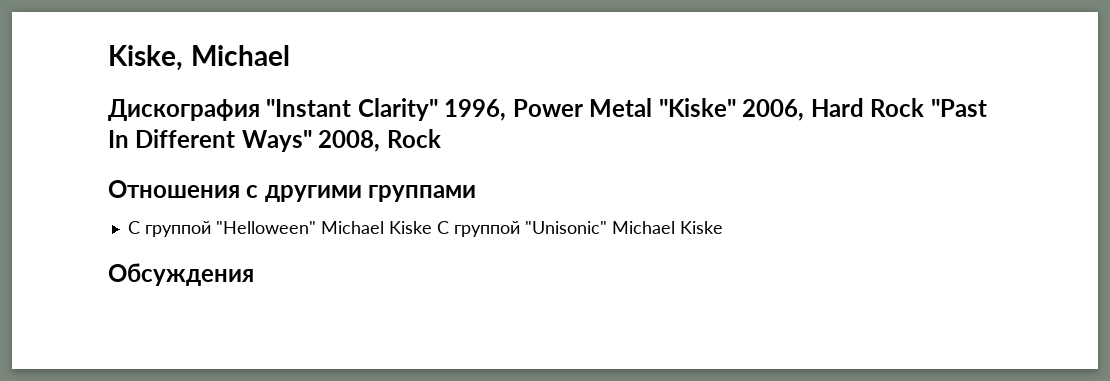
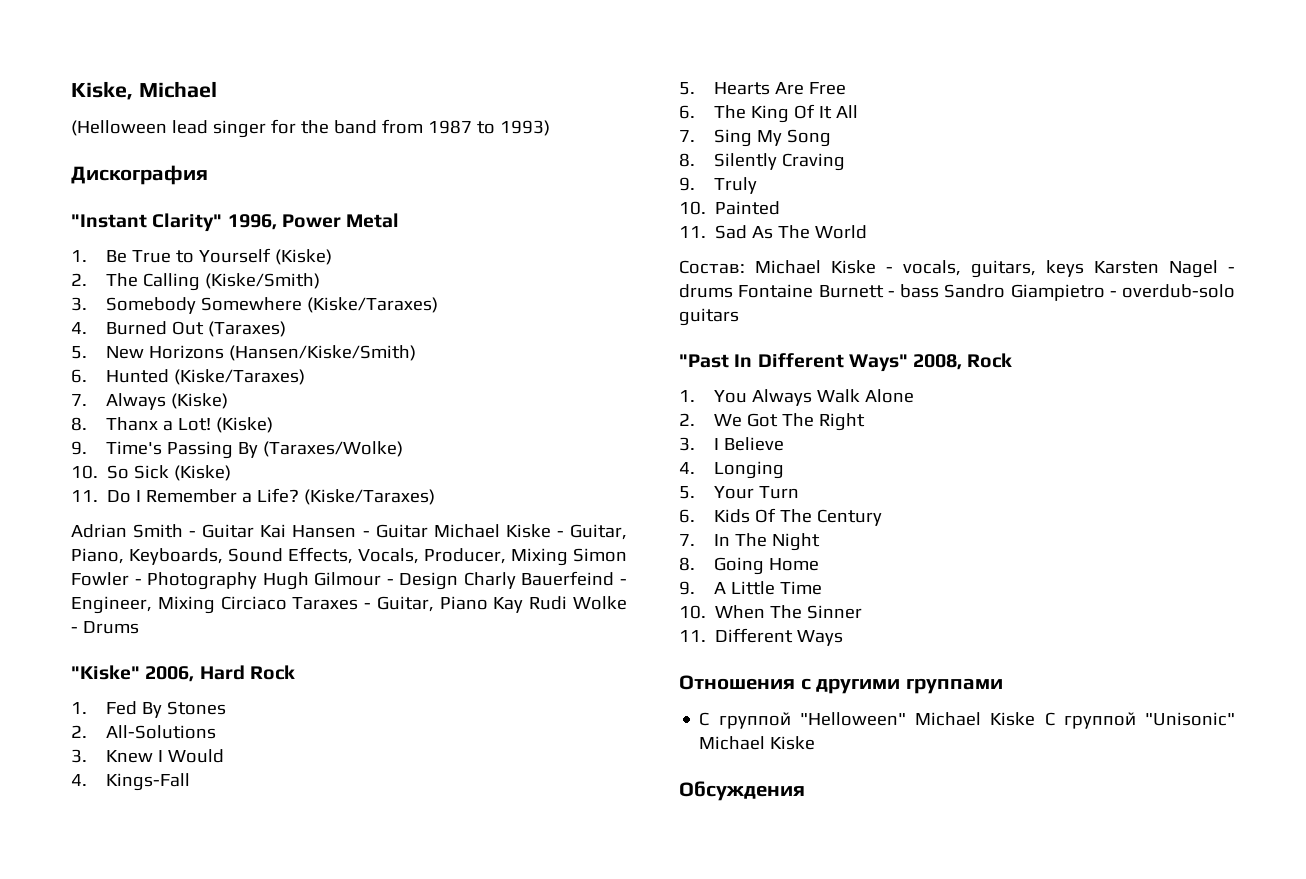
+ (Helloween lead singer for the band from 1987 to 1993)
- Дискография "Instant Clarity" 1996, Power Metal "Kiske" 2006, Hard Rock "Past In Different Ways" 2008, Rock
+ Дискография
+ "Instant Clarity" 1996, Power Metal
+ 1. Be True to Yourself (Kiske)
+ 2. The Calling (Kiske/Smith)
+ 3. Somebody Somewhere (Kiske/Taraxes)
+ 4. Burned Out (Taraxes)
+ 5. New Horizons (Hansen/Kiske/Smith)
+ 6. Hunted (Kiske/Taraxes)
+ 7. Always (Kiske)
+ 8. Thanx a Lot! (Kiske)
+ 9. Time's Passing By (Taraxes/Wolke)
+ 10. So Sick (Kiske)
+ 11. Do I Remember a Life? (Kiske/Taraxes)
+ Adrian Smith - Guitar Kai Hansen - Guitar Michael Kiske - Guitar, Piano, Keyboards, Sound Effects, Vocals, Producer, Mixing Simon Fowler - Photography Hugh Gilmour - Design Charly Bauerfeind - Engineer, Mixing Circiaco Taraxes - Guitar, Piano Kay Rudi Wolke - Drums
+ "Kiske" 2006, Hard Rock
+ 1. Fed By Stones
+ 2. All-Solutions
+ 3. Knew I Would
+ 4. Kings-Fall
+ 5. Hearts Are Free
+ 6. The King Of It All
+ 7. Sing My Song
+ 8. Silently Craving
+ 9. Truly
+ 10. Painted
+ 11. Sad As The World
+ Состав: Michael Kiske - vocals, guitars, keys Karsten Nagel - drums Fontaine Burnett - bass Sandro Giampietro - overdub-solo guitars
+ "Past In Different Ways" 2008, Rock
+ 1. You Always Walk Alone
+ 2. We Got The Right
+ 3. I Believe
+ 4. Longing
+ 5. Your Turn
+ 6. Kids Of The Century
+ 7. In The Night
+ 8. Going Home
+ 9. A Little Time
+ 10. When The Sinner
+ 11. Different Ways

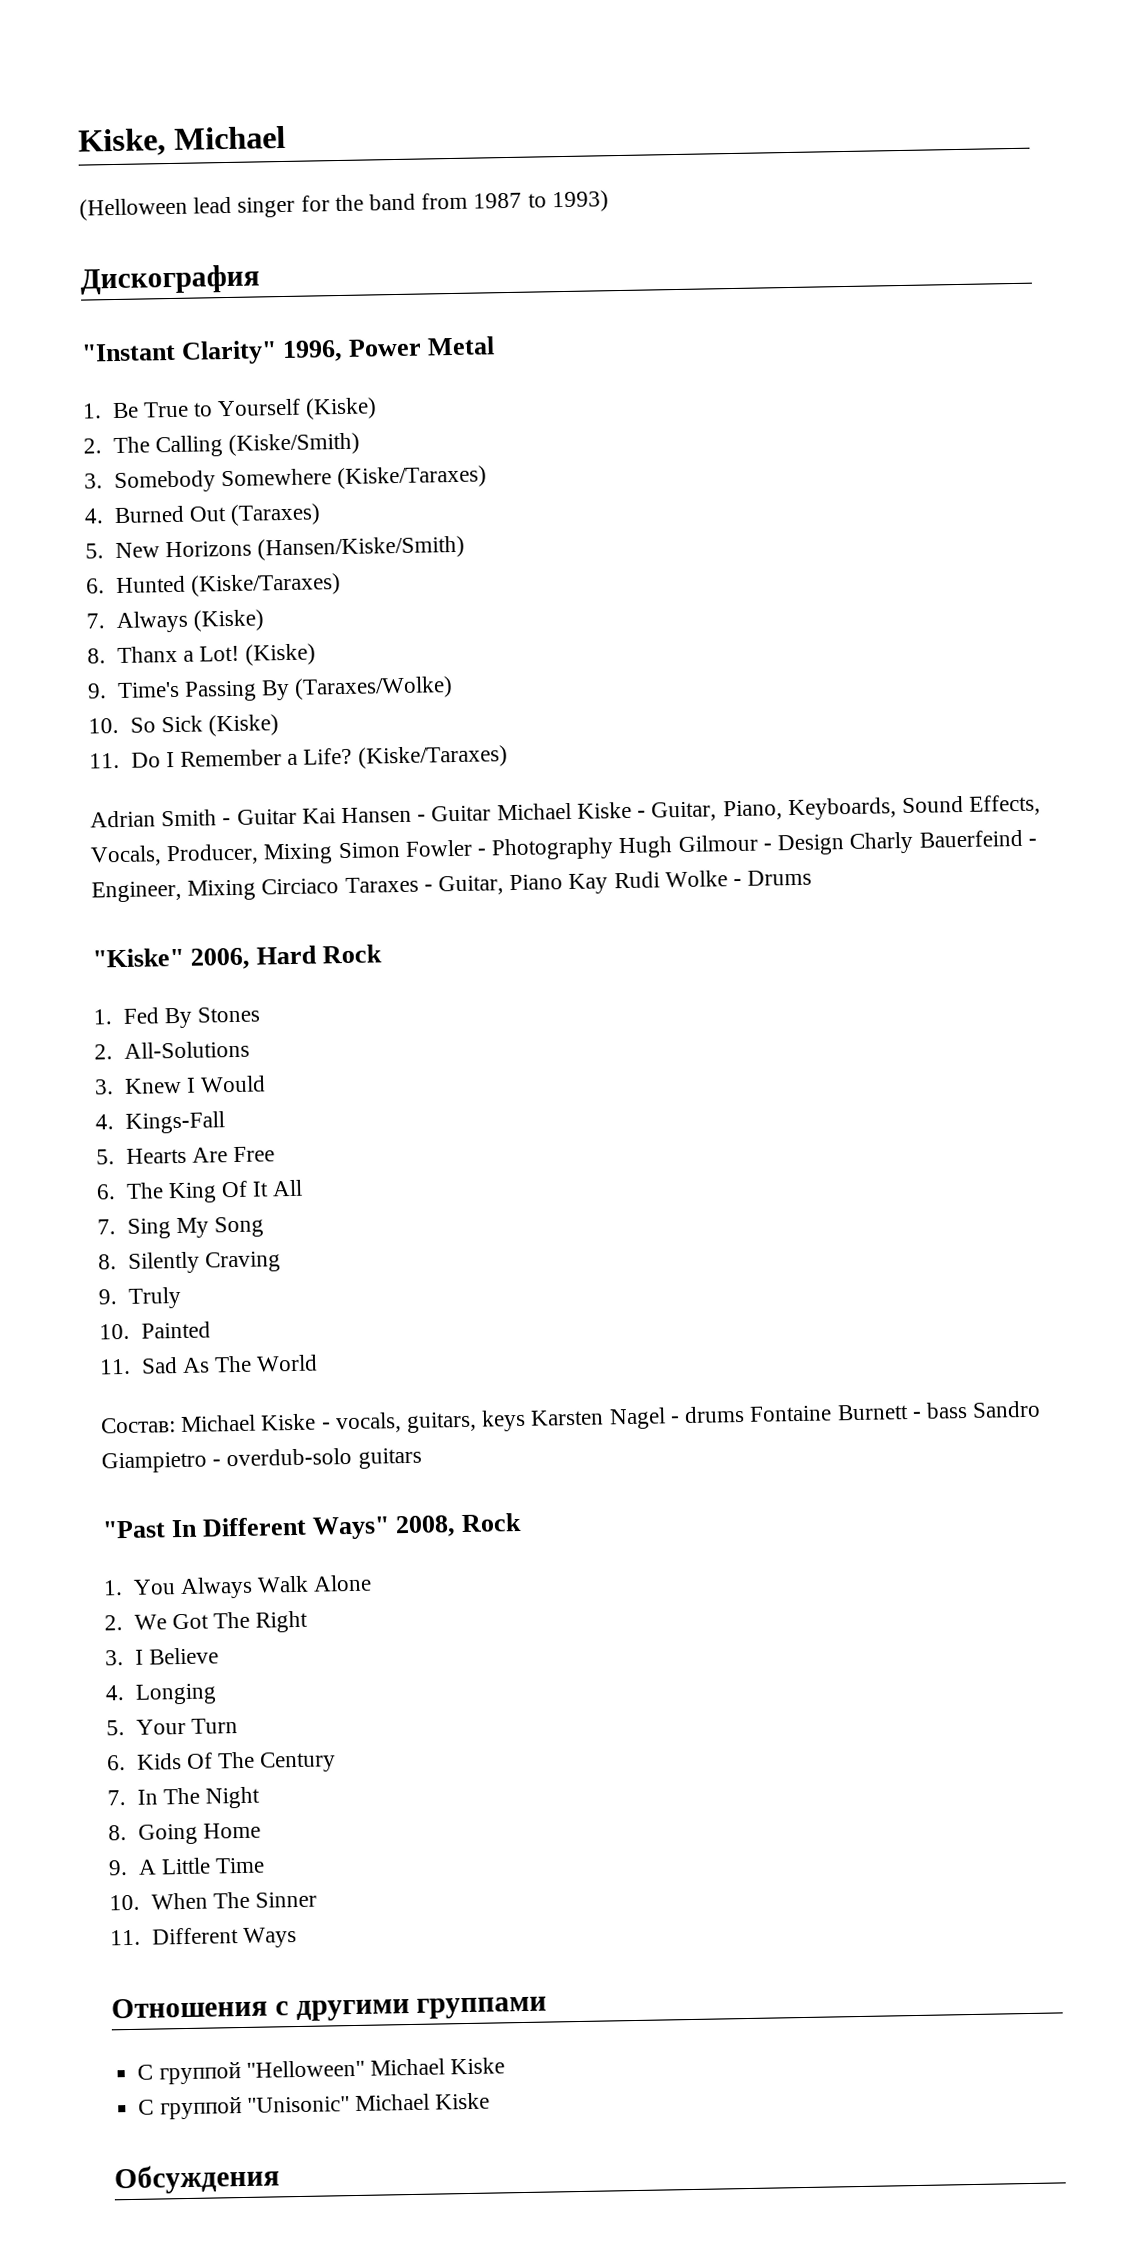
- C группой "Helloween" Michael Kiske C группой "Unisonic" Michael Kiske
+ C группой "Helloween" Michael Kiske
+ C группой "Unisonic" Michael Kiske

